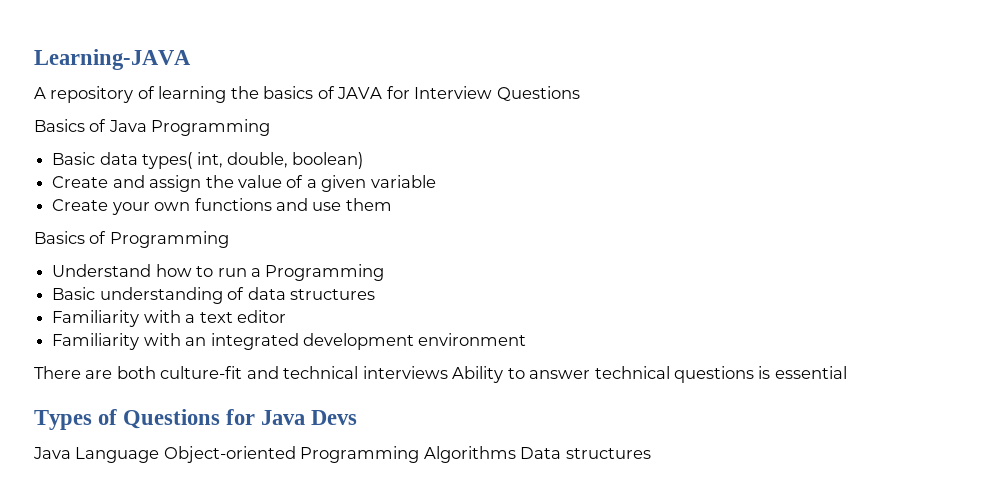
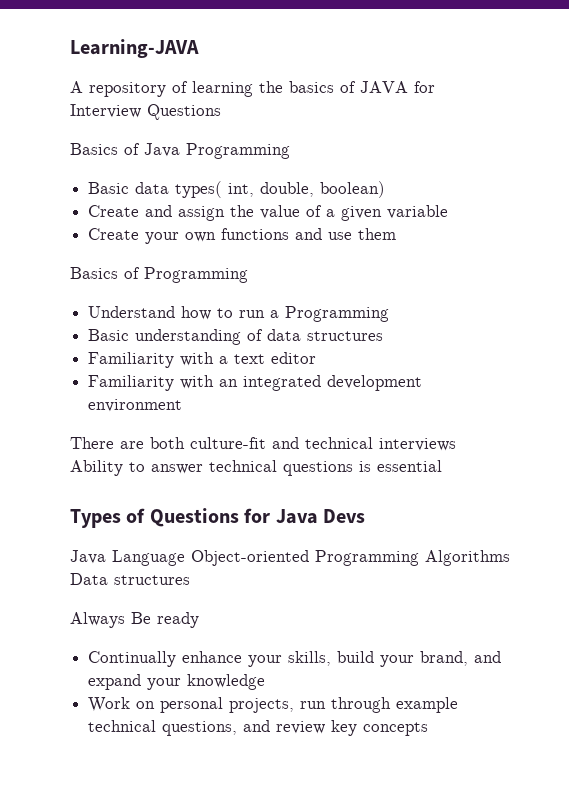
+ Always Be ready
+ Continually enhance your skills, build your brand, and expand your knowledge
+ Work on personal projects, run through example technical questions, and review key concepts

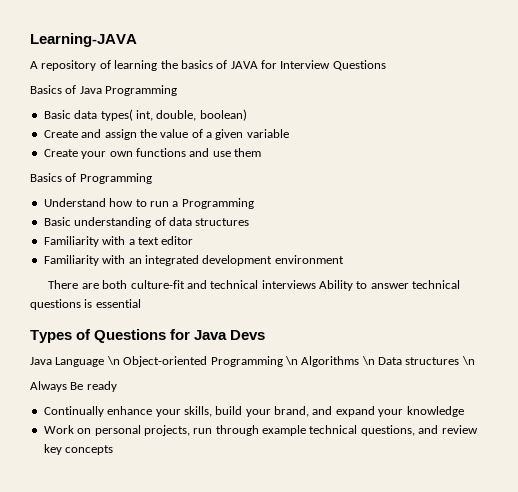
- Java Language Object-oriented Programming Algorithms Data structures
+ Java Language \n Object-oriented Programming \n Algorithms \n Data structures \n

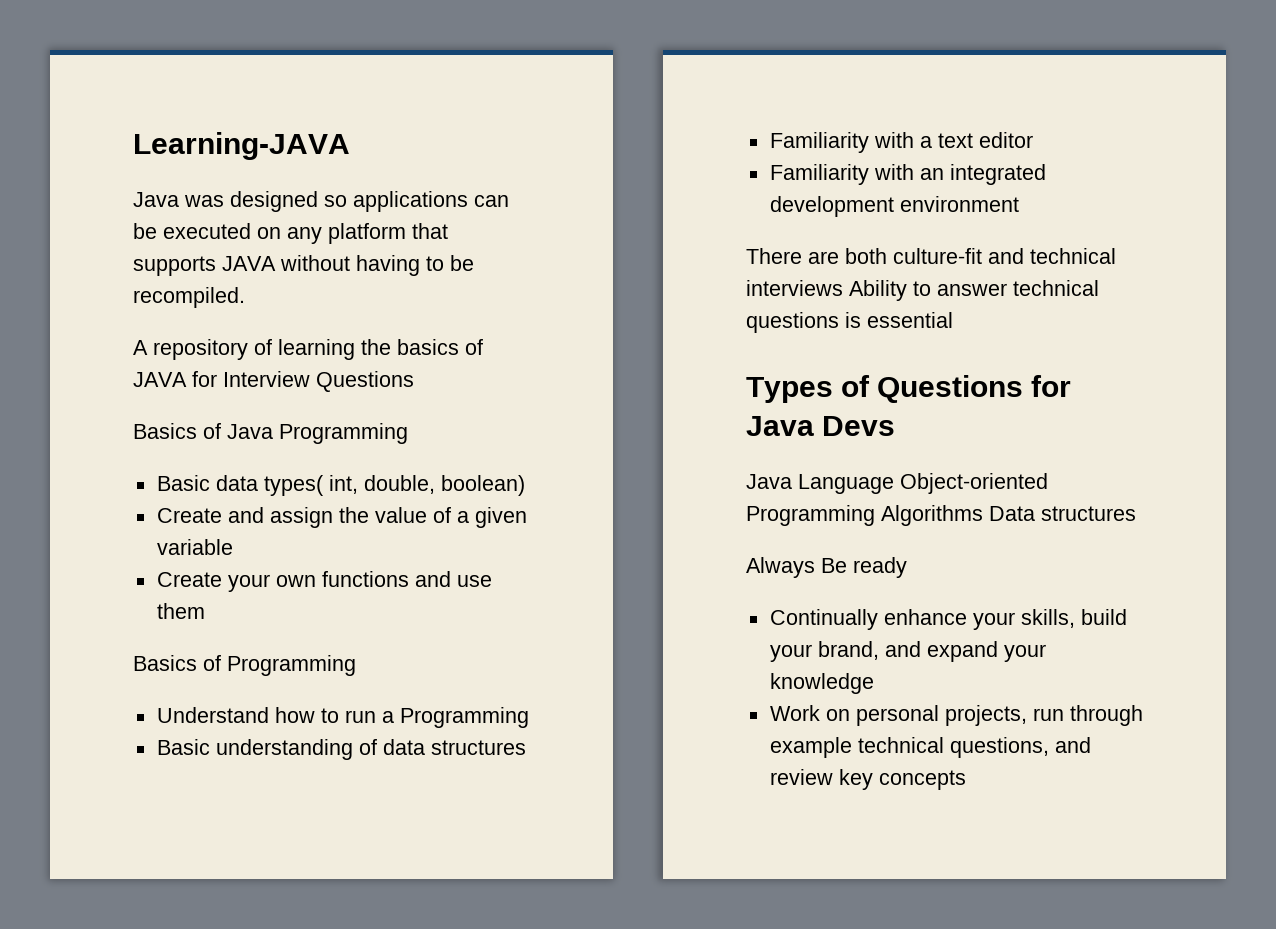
+ Java was designed so applications can be executed on any platform that supports JAVA without having to be recompiled.
- Java Language \n Object-oriented Programming \n Algorithms \n Data structures \n
+ Java Language Object-oriented Programming Algorithms Data structures

